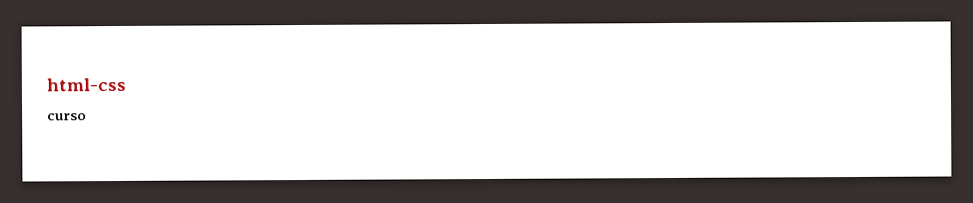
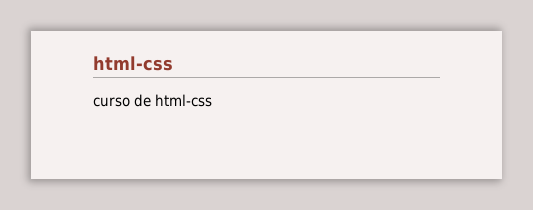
- curso
+ curso de html-css

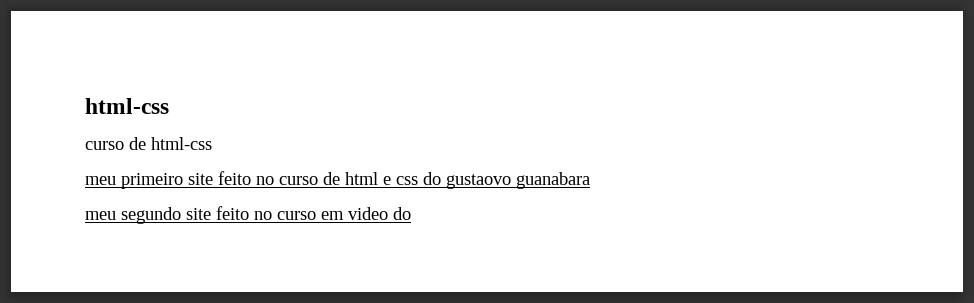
+ meu primeiro site feito no curso de html e css do gustaovo guanabara
+ meu segundo site feito no curso em video do

